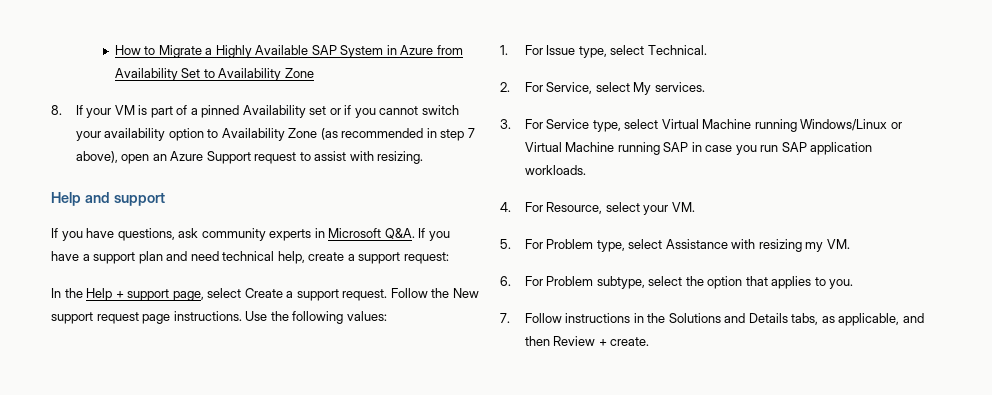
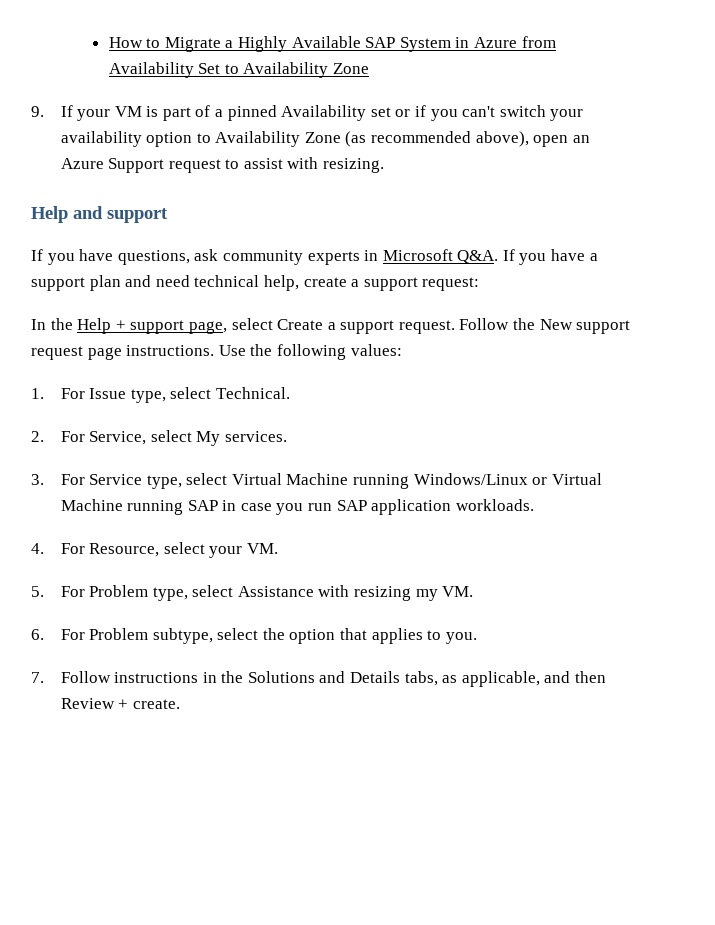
- 8. If your VM is part of a pinned Availability set or if you cannot switch your availability option to Availability Zone (as recommended in step 7 above), open an Azure Support request to assist with resizing.
+ 9. If your VM is part of a pinned Availability set or if you can't switch your availability option to Availability Zone (as recommended above), open an Azure Support request to assist with resizing.

